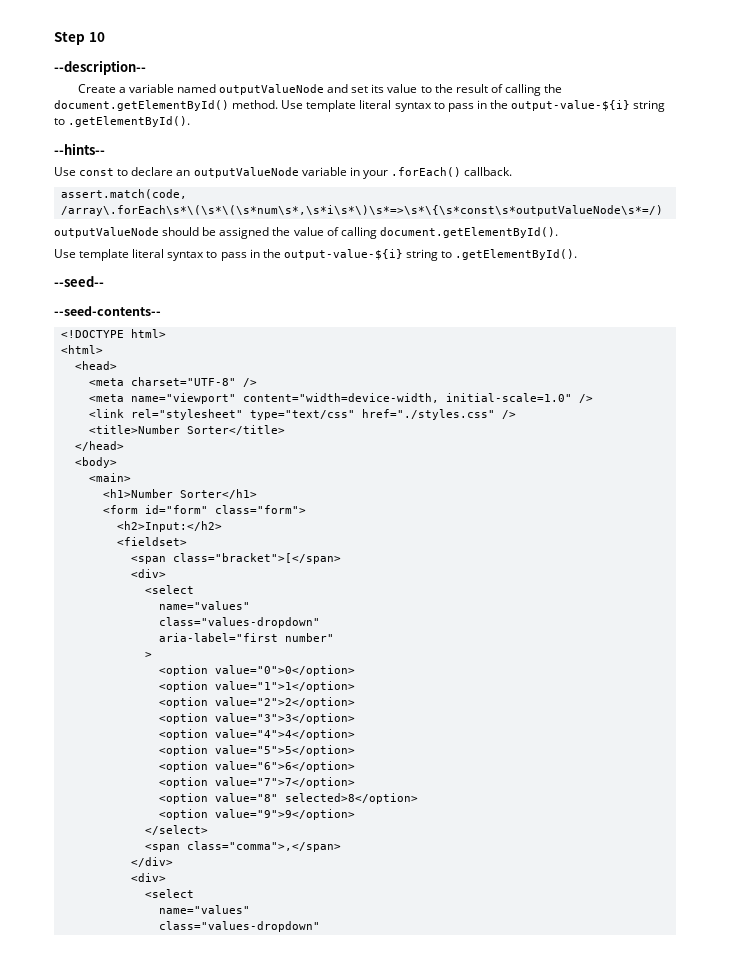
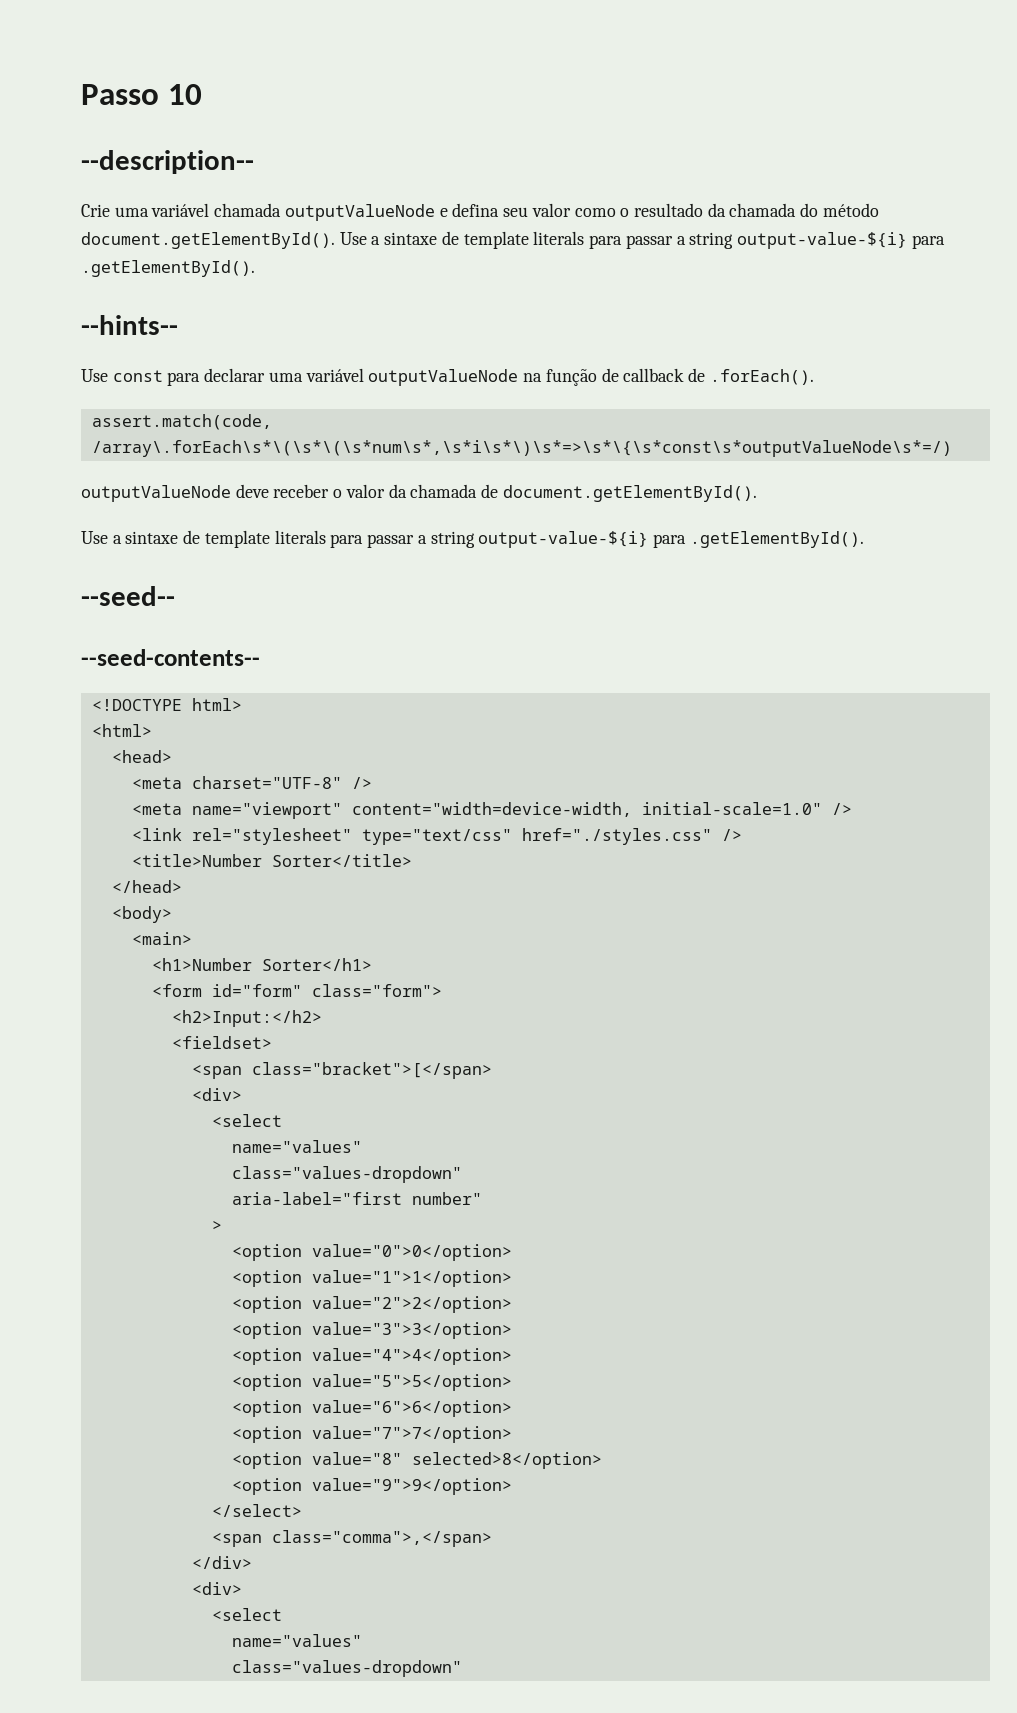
- Step 10
+ Passo 10
- Create a variable named outputValueNode and set its value to the result of calling the document.getElementById() method. Use template literal syntax to pass in the output-value-${i} string to .getElementById().
+ Crie uma variável chamada outputValueNode e defina seu valor como o resultado da chamada do método document.getElementById(). Use a sintaxe de template literals para passar a string output-value-${i} para .getElementById().
  --hints--
- Use const to declare an outputValueNode variable in your .forEach() callback.
+ Use const para declarar uma variável outputValueNode na função de callback de .forEach().
  assert.match(code, /array\.forEach\s*\(\s*\(\s*num\s*,\s*i\s*\)\s*=>\s*\{\s*const\s*outputValueNode\s*=/)
- outputValueNode should be assigned the value of calling document.getElementById().
- Use template literal syntax to pass in the output-value-${i} string to .getElementById().
+ outputValueNode deve receber o valor da chamada de document.getElementById().
+ Use a sintaxe de template literals para passar a string output-value-${i} para .getElementById().

